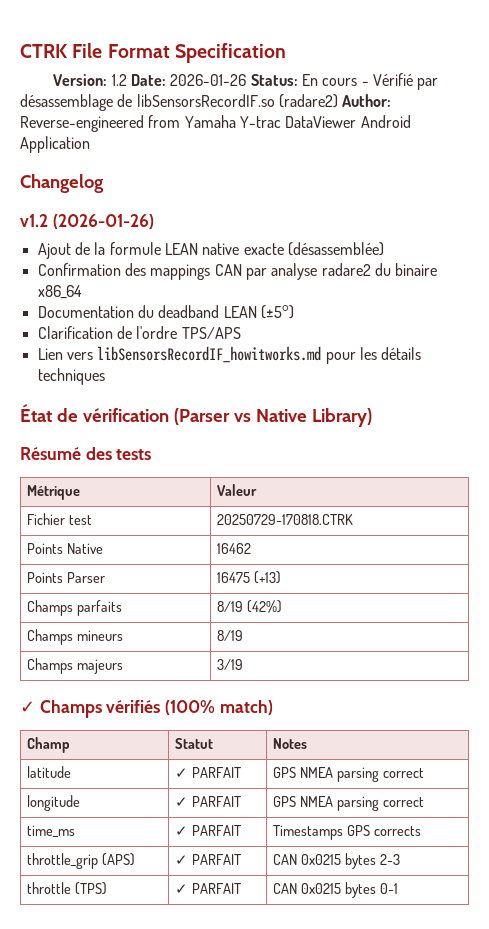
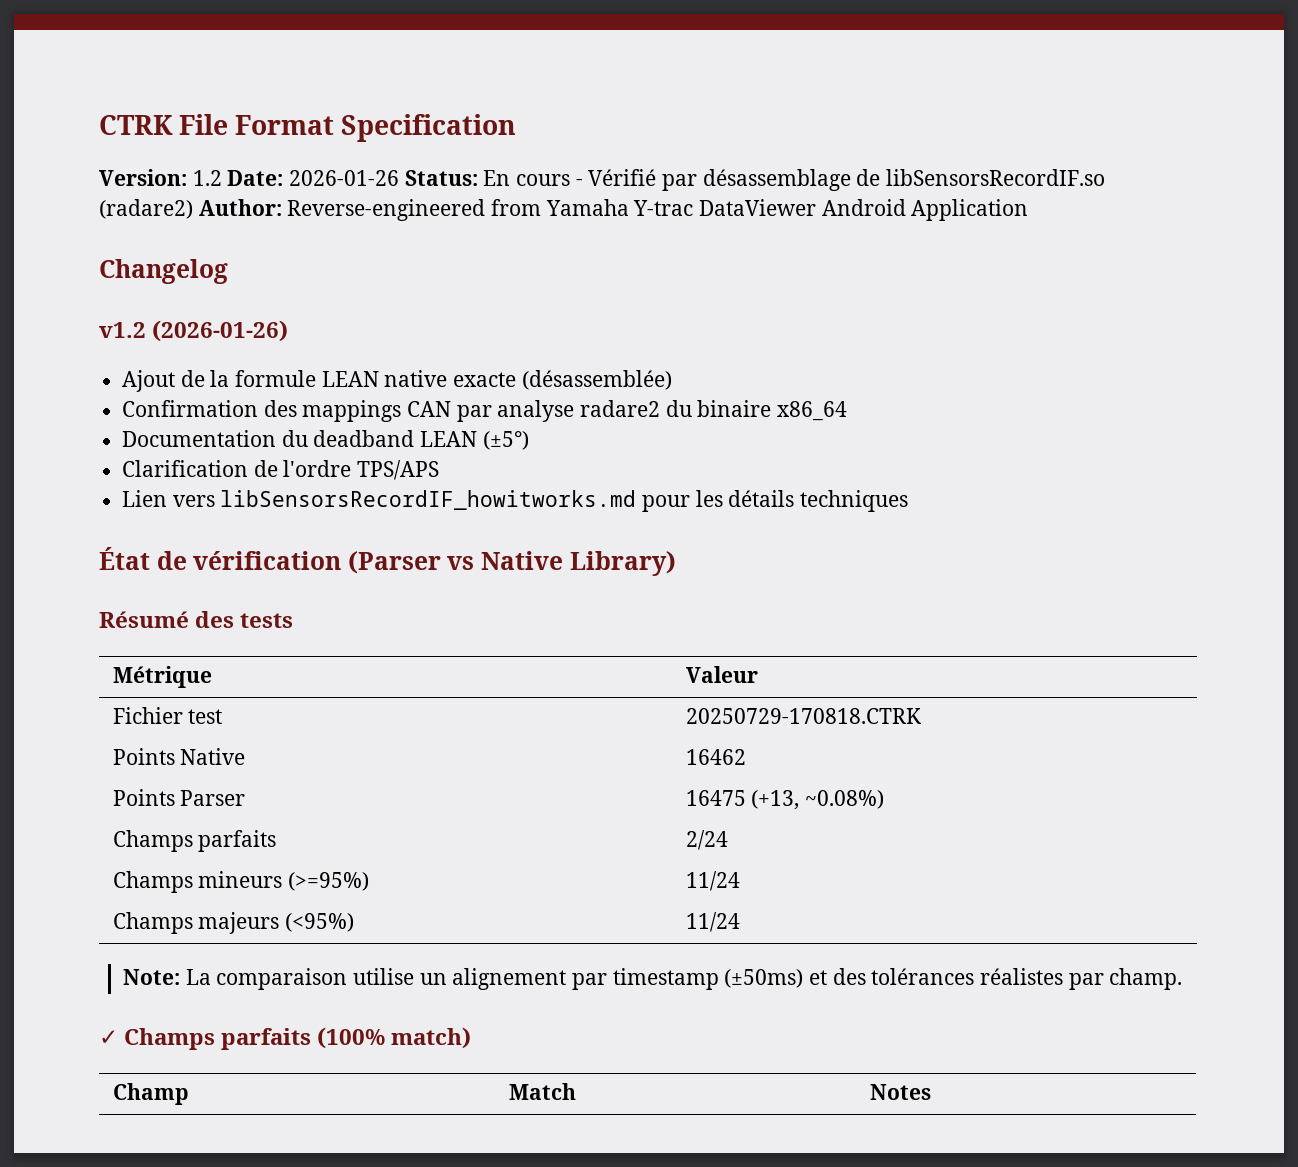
- Points Parser | 16475 (+13)
+ Points Parser | 16475 (+13, ~0.08%)
- Champs parfaits | 8/19 (42%)
+ Champs parfaits | 2/24
- Champs mineurs | 8/19
+ Champs mineurs (>=95%) | 11/24
- Champs majeurs | 3/19
+ Champs majeurs (<95%) | 11/24
+ Note: La comparaison utilise un alignement par timestamp (±50ms) et des tolérances réalistes par champ.
- ✓ Champs vérifiés (100% match)
+ ✓ Champs parfaits (100% match)
- Champ | Statut | Notes
+ Champ | Match | Notes
- latitude | ✓ PARFAIT | GPS NMEA parsing correct
- longitude | ✓ PARFAIT | GPS NMEA parsing correct
- time_ms | ✓ PARFAIT | Timestamps GPS corrects
- throttle_grip (APS) | ✓ PARFAIT | CAN 0x0215 bytes 2-3
- throttle (TPS) | ✓ PARFAIT | CAN 0x0215 bytes 0-1

